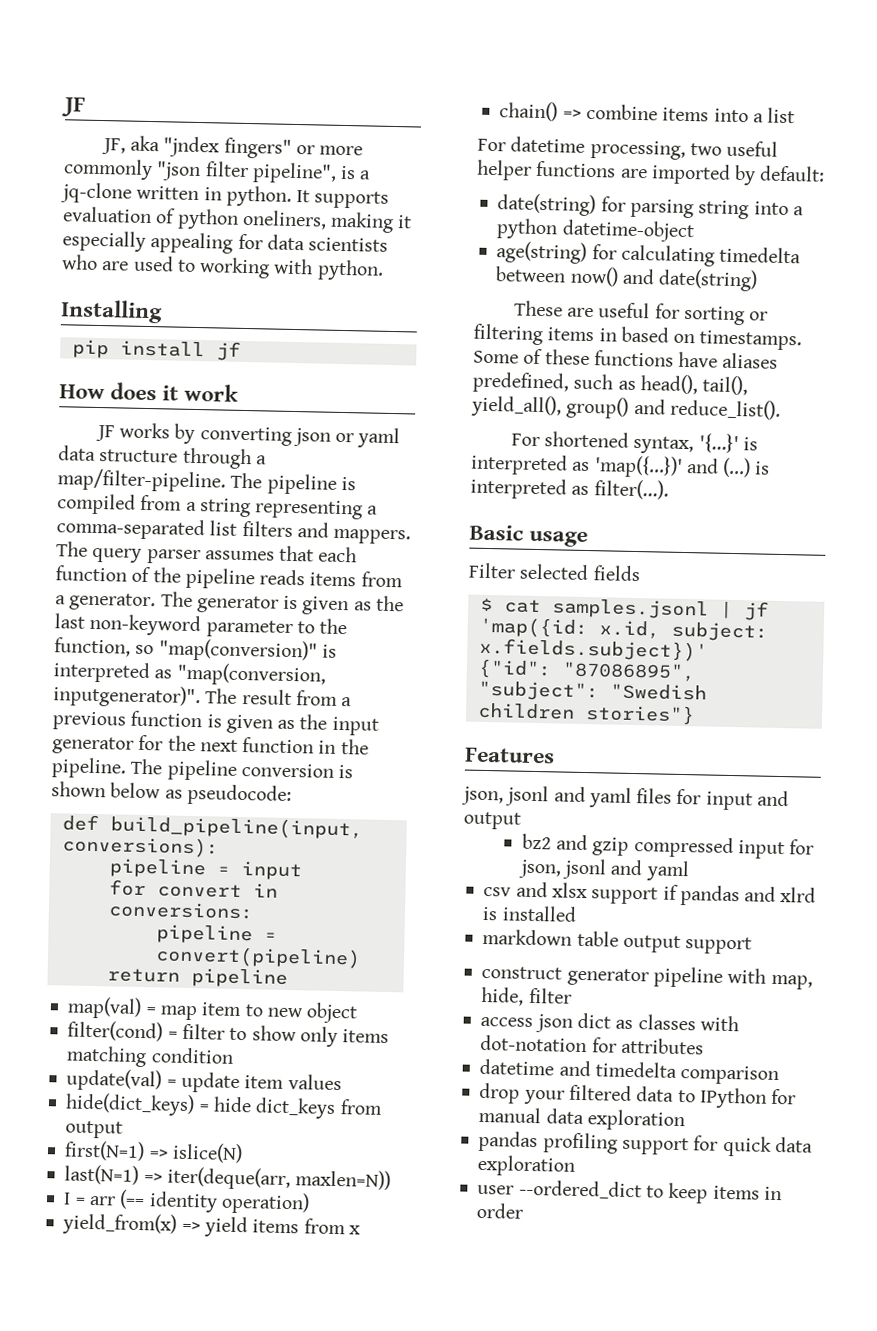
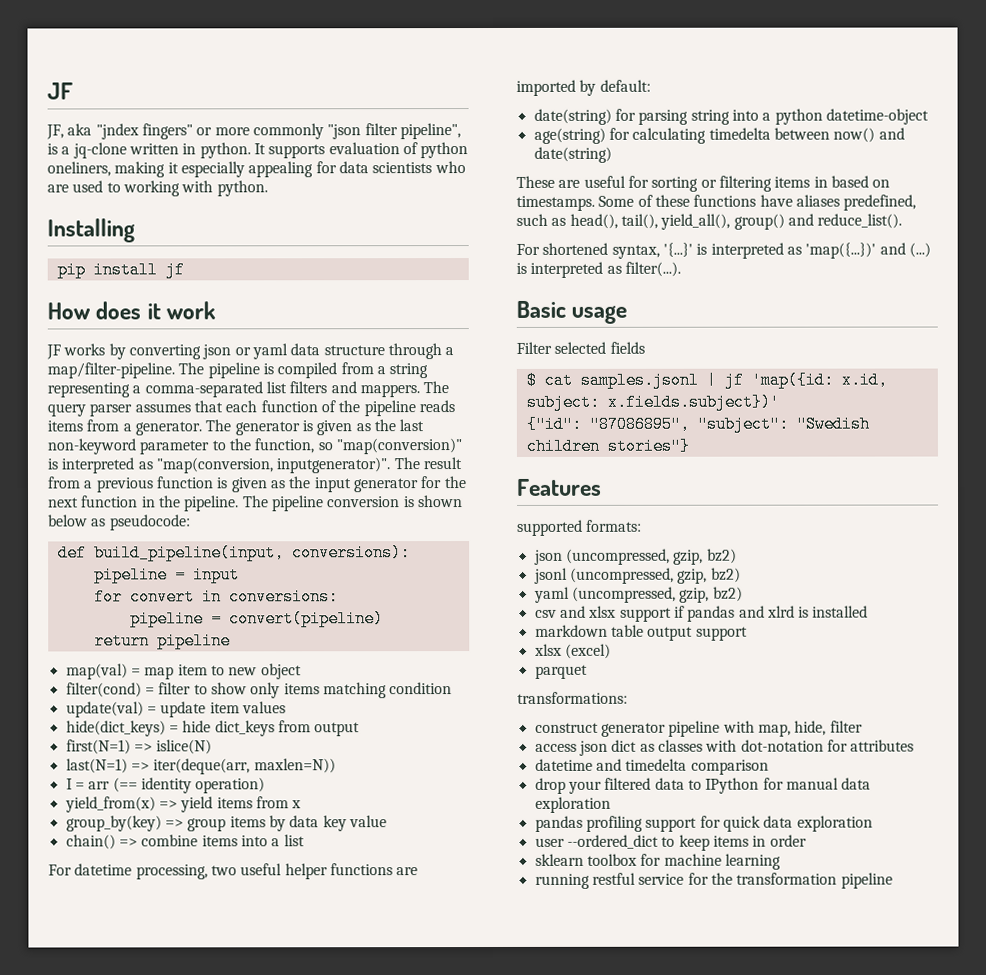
+ group_by(key) => group items by data key value
- json, jsonl and yaml files for input and output
- bz2 and gzip compressed input for json, jsonl and yaml
+ supported formats:
+ json (uncompressed, gzip, bz2)
+ jsonl (uncompressed, gzip, bz2)
+ yaml (uncompressed, gzip, bz2)
+ xlsx (excel)
+ parquet
+ transformations:
+ sklearn toolbox for machine learning
+ running restful service for the transformation pipeline

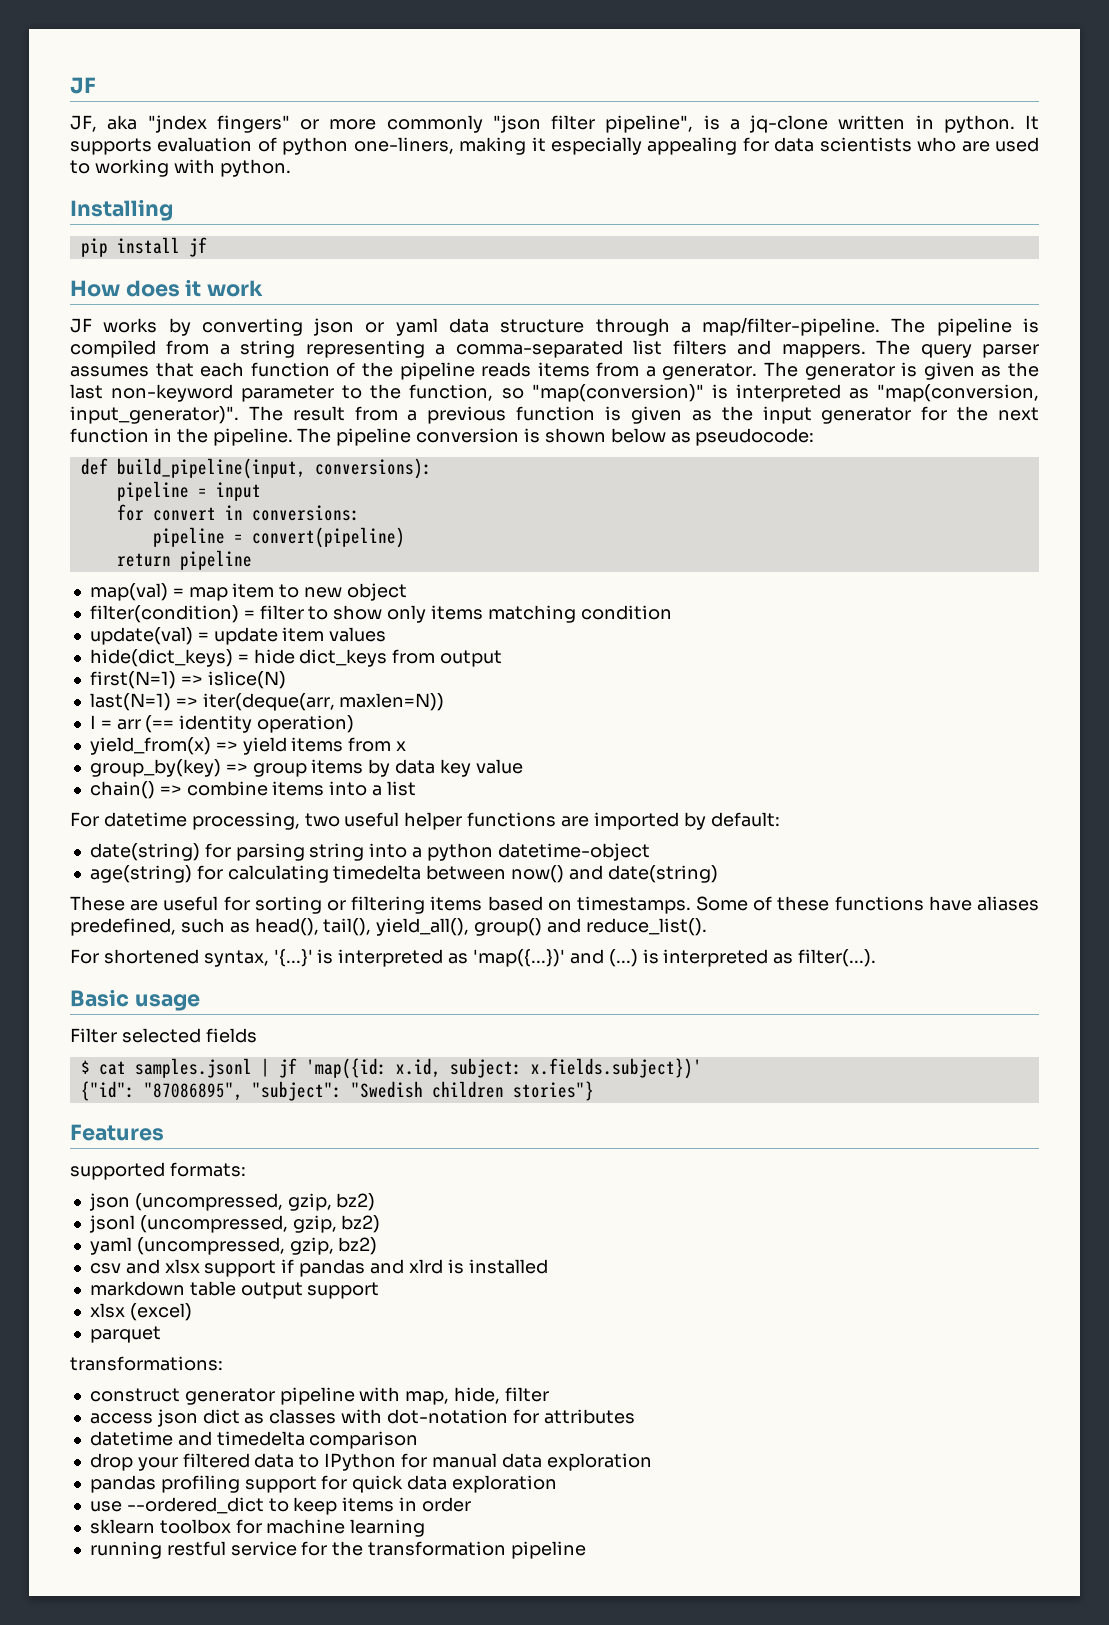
- It supports evaluation of python oneliners, making it especially appealing for data scientists who are used to working with python.
+ It supports evaluation of python one-liners, making it especially appealing for data scientists who are used to working with python.
- The generator is given as the last non-keyword parameter to the function, so "map(conversion)" is interpreted as "map(conversion, inputgenerator)".
+ The generator is given as the last non-keyword parameter to the function, so "map(conversion)" is interpreted as "map(conversion, input_generator)".
- filter(cond) = filter to show only items matching condition
+ filter(condition) = filter to show only items matching condition
- These are useful for sorting or filtering items in based on timestamps.
+ These are useful for sorting or filtering items based on timestamps.
- user --ordered_dict to keep items in order
+ use --ordered_dict to keep items in order

